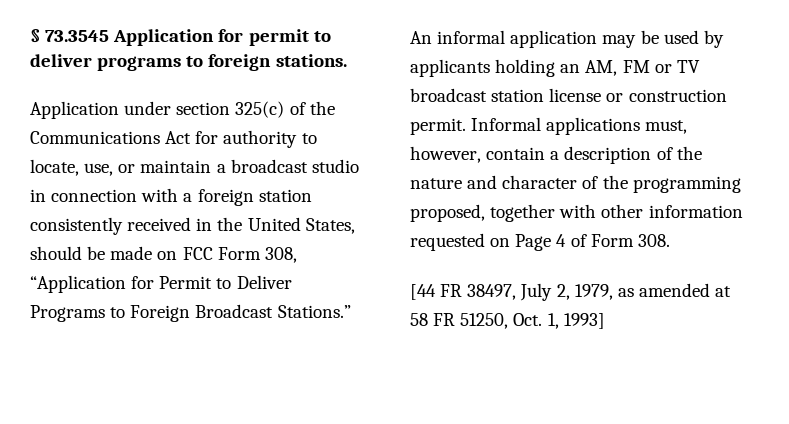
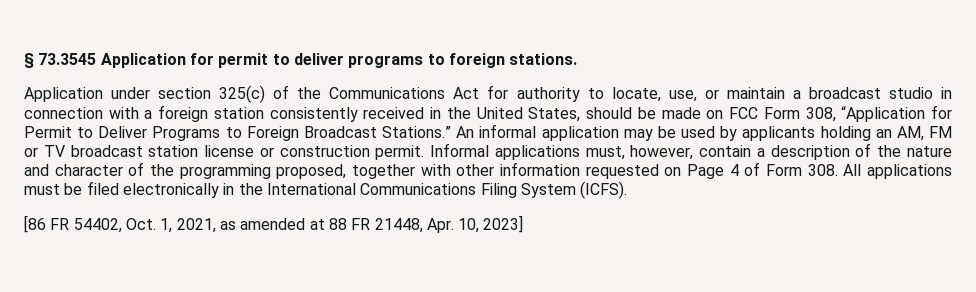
- Informal applications must, however, contain a description of the nature and character of the programming proposed, together with other information requested on Page 4 of Form 308.
- [44 FR 38497, July 2, 1979, as amended at 58 FR 51250, Oct. 1, 1993]
+ Informal applications must, however, contain a description of the nature and character of the programming proposed, together with other information requested on Page 4 of Form 308. All applications must be filed electronically in the International Communications Filing System (ICFS).
+ [86 FR 54402, Oct. 1, 2021, as amended at 88 FR 21448, Apr. 10, 2023]

